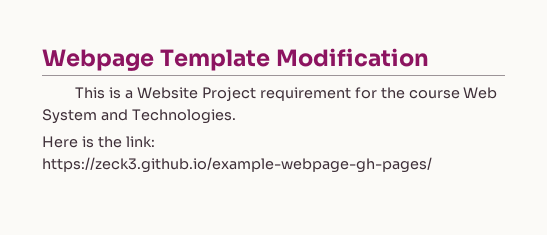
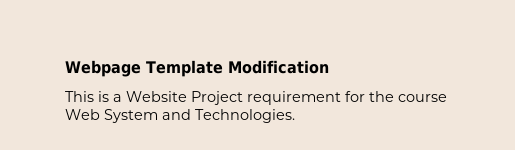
- Here is the link: https://zeck3.github.io/example-webpage-gh-pages/

